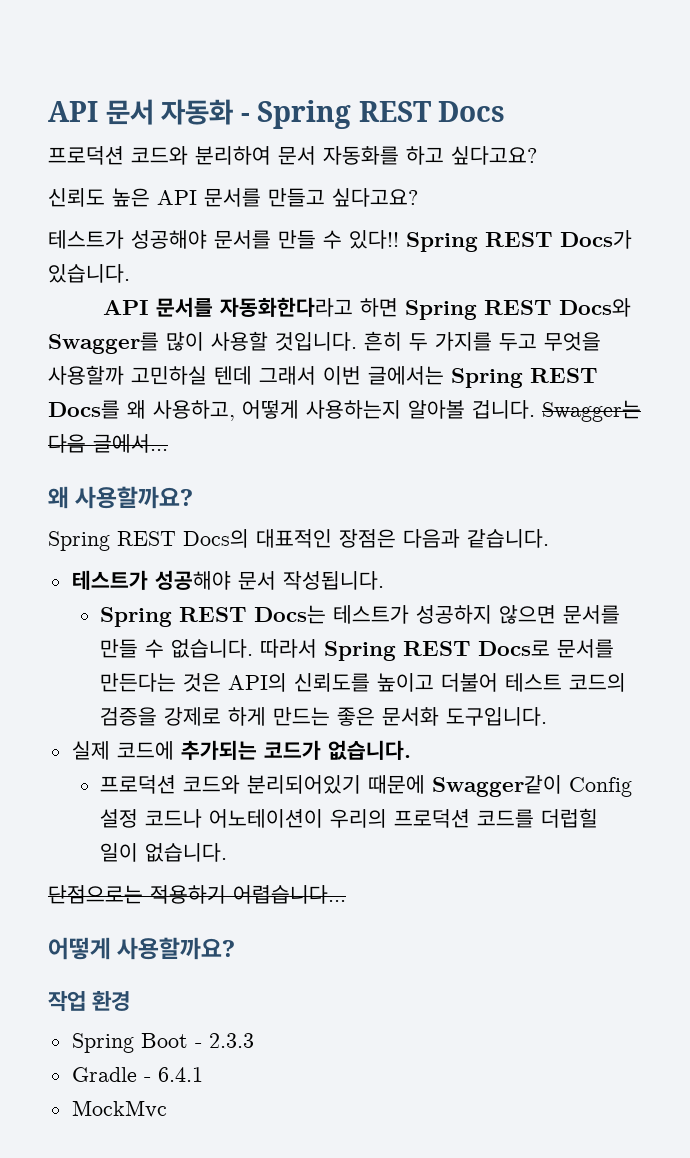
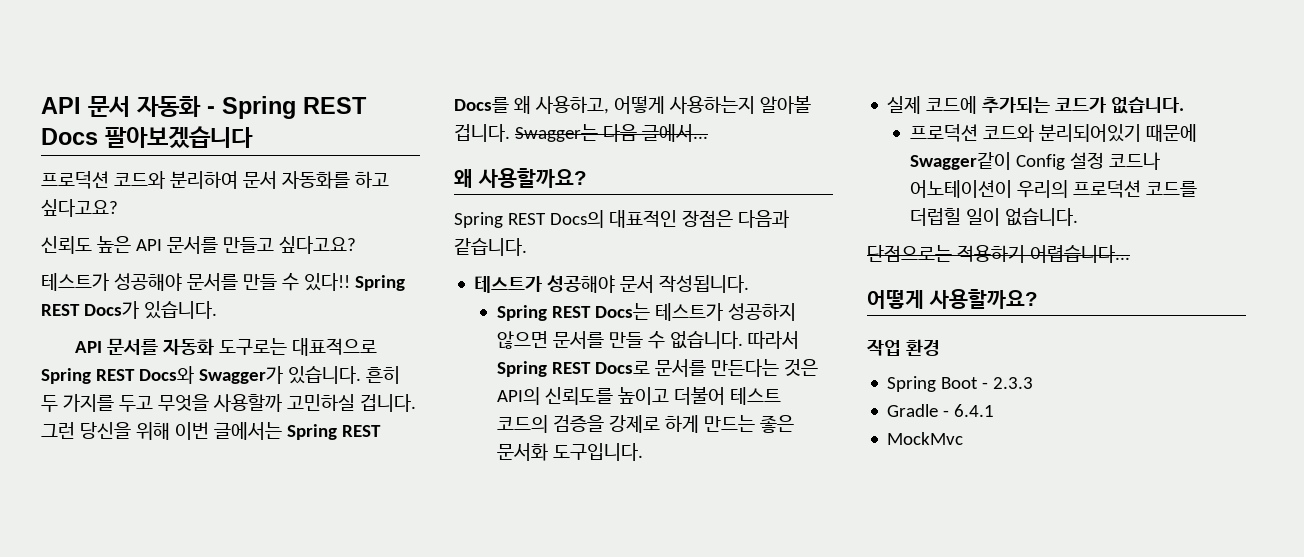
- API 문서 자동화 - Spring REST Docs
+ API 문서 자동화 - Spring REST Docs 팔아보겠습니다
- API 문서를 자동화한다라고 하면 Spring REST Docs와 Swagger를 많이 사용할 것입니다.
+ API 문서를 자동화 도구로는 대표적으로 Spring REST Docs와 Swagger가 있습니다.
- 흔히 두 가지를 두고 무엇을 사용할까 고민하실 텐데 그래서 이번 글에서는 Spring REST Docs를 왜 사용하고, 어떻게 사용하는지 알아볼 겁니다.
+ 흔히 두 가지를 두고 무엇을 사용할까 고민하실 겁니다. 그런 당신을 위해 이번 글에서는 Spring REST Docs를 왜 사용하고, 어떻게 사용하는지 알아볼 겁니다.

